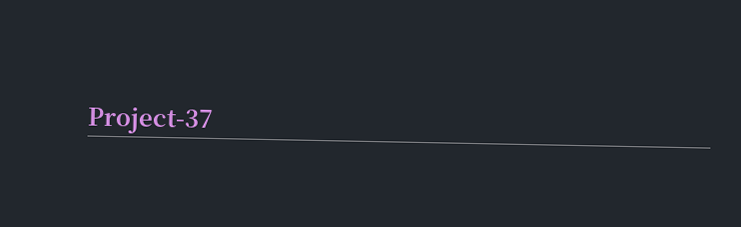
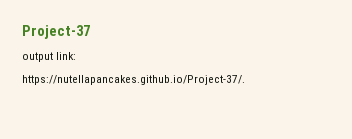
+ output link:
+ https://nutellapancakes.github.io/Project-37/.

